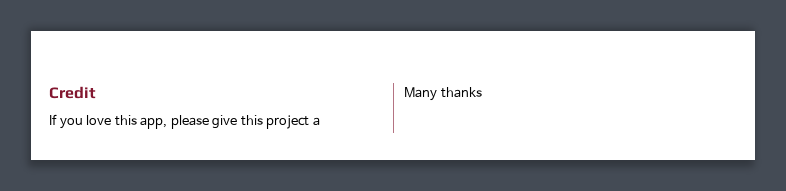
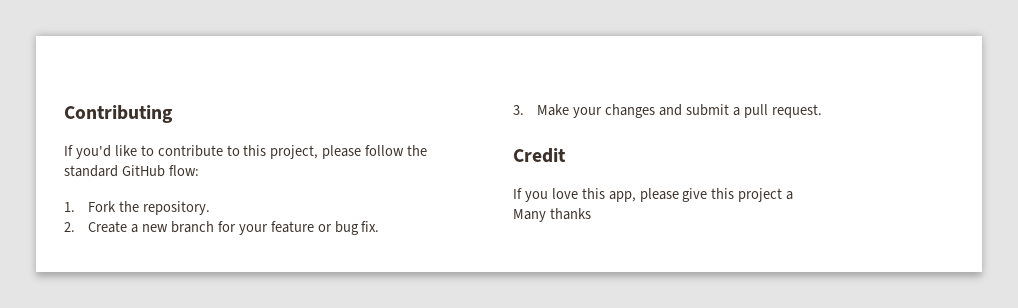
+ Contributing
+ If you'd like to contribute to this project, please follow the standard GitHub flow:
+ 1. Fork the repository.
+ 2. Create a new branch for your feature or bug fix.
+ 3. Make your changes and submit a pull request.

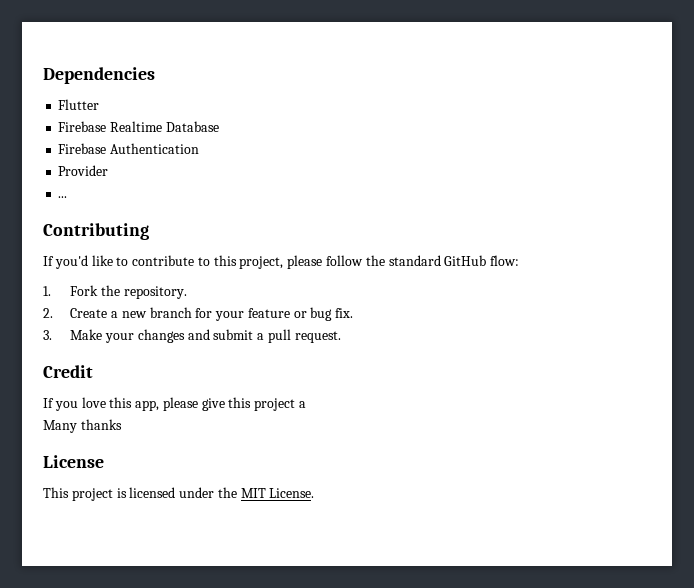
+ Dependencies
+ Flutter
+ Firebase Realtime Database
+ Firebase Authentication
+ Provider
+ ...
+ License
+ This project is licensed under the MIT License.

